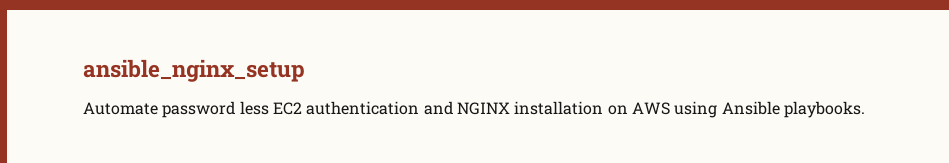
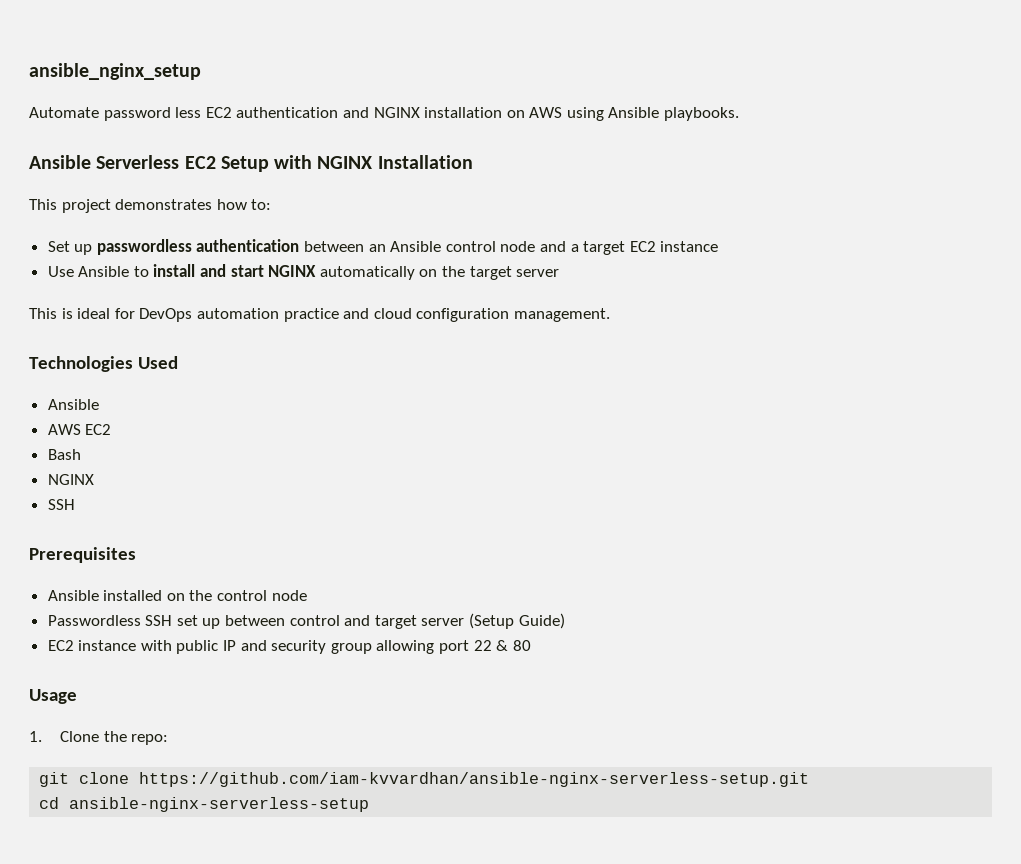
+ Ansible Serverless EC2 Setup with NGINX Installation
+ This project demonstrates how to:
+ Set up passwordless authentication between an Ansible control node and a target EC2 instance
+ Use Ansible to install and start NGINX automatically on the target server
+ This is ideal for DevOps automation practice and cloud configuration management.
+ Technologies Used
+ Ansible
+ AWS EC2
+ Bash
+ NGINX
+ SSH
+ Prerequisites
+ Ansible installed on the control node
+ Passwordless SSH set up between control and target server (Setup Guide)
+ EC2 instance with public IP and security group allowing port 22 & 80
+ Usage
+ 1. Clone the repo:
+ git clone https://github.com/iam-kvvardhan/ansible-nginx-serverless-setup.git
+ cd ansible-nginx-serverless-setup

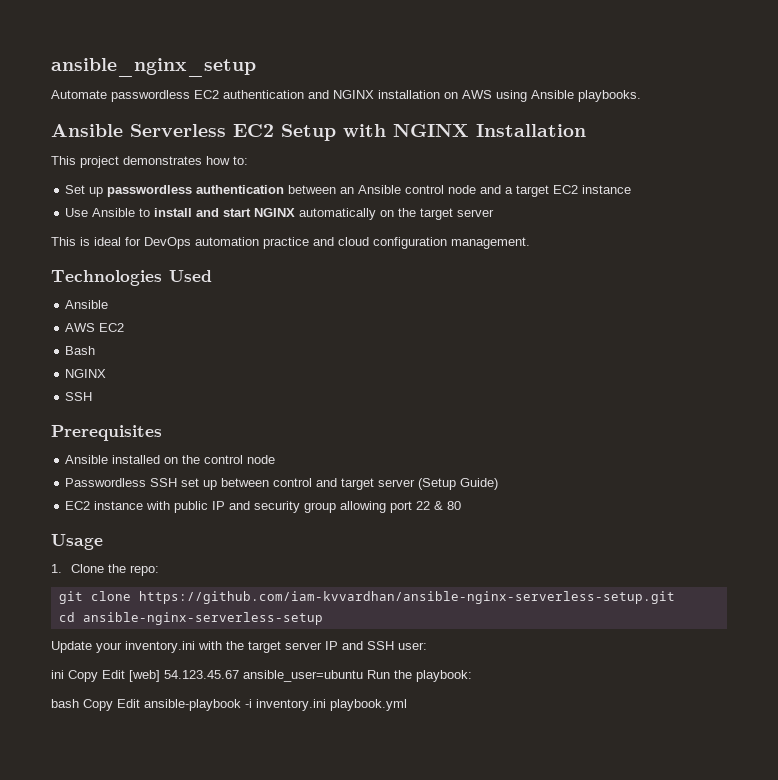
- Automate password less EC2 authentication and NGINX installation on AWS using Ansible playbooks.
+ Automate passwordless EC2 authentication and NGINX installation on AWS using Ansible playbooks.
+ Update your inventory.ini with the target server IP and SSH user:
+ ini Copy Edit [web] 54.123.45.67 ansible_user=ubuntu Run the playbook:
+ bash Copy Edit ansible-playbook -i inventory.ini playbook.yml

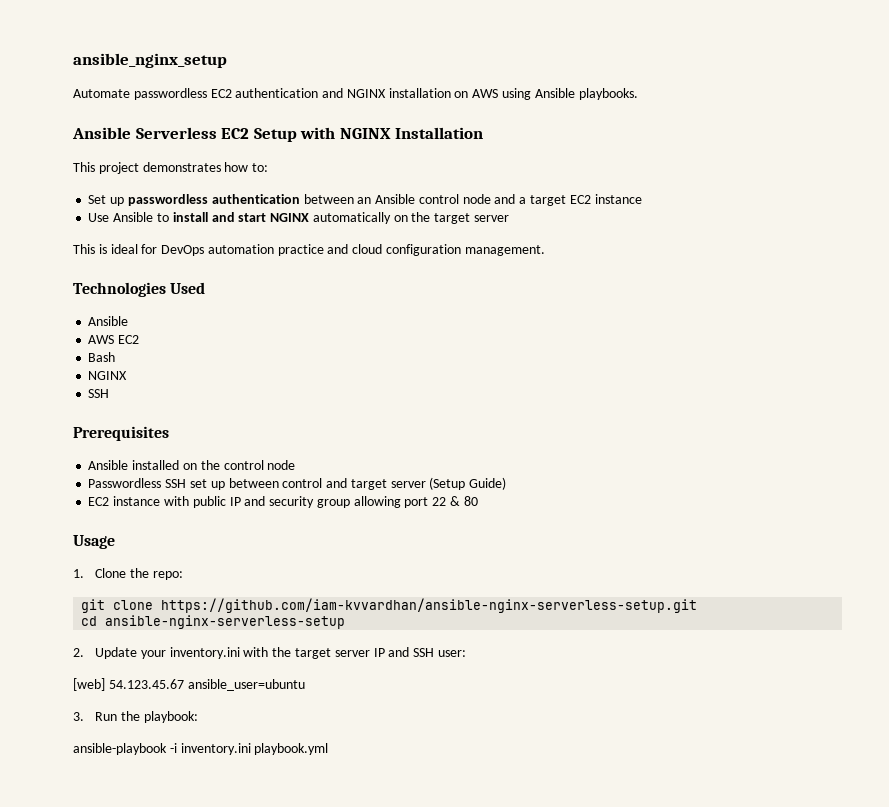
- Update your inventory.ini with the target server IP and SSH user:
+ 2. Update your inventory.ini with the target server IP and SSH user:
- ini Copy Edit [web] 54.123.45.67 ansible_user=ubuntu Run the playbook:
+ [web] 54.123.45.67 ansible_user=ubuntu
+ 3. Run the playbook:
- bash Copy Edit ansible-playbook -i inventory.ini playbook.yml
+ ansible-playbook -i inventory.ini playbook.yml

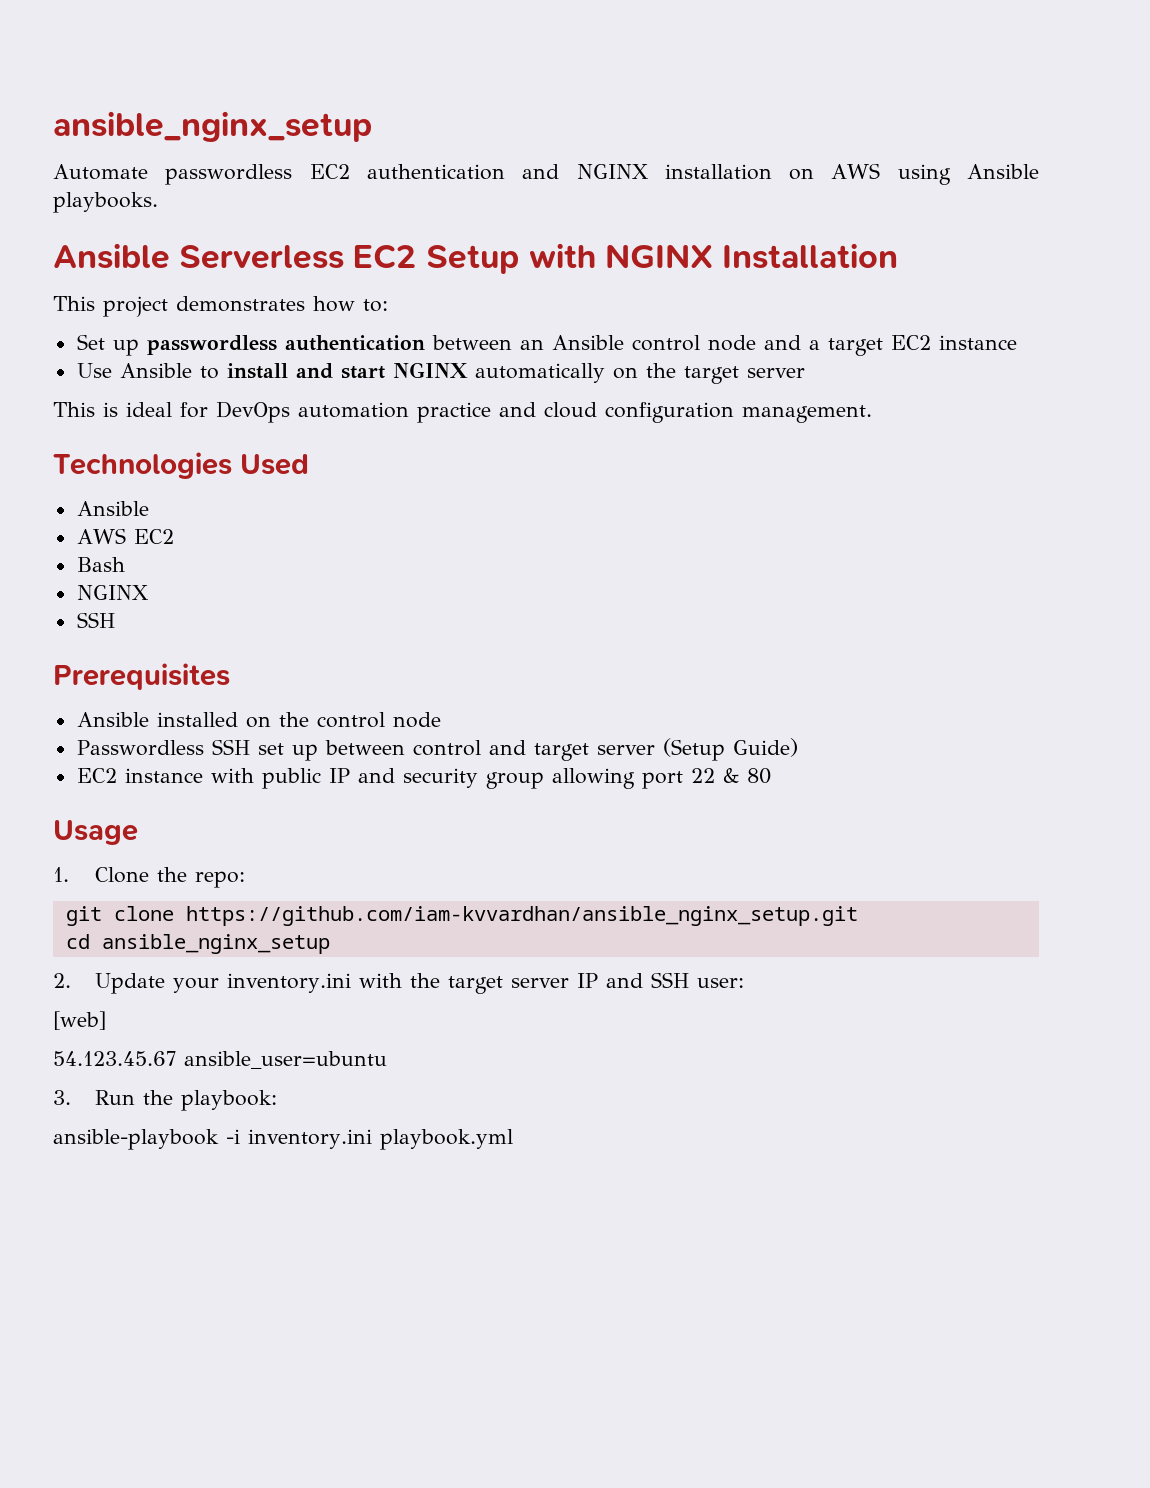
- git clone https://github.com/iam-kvvardhan/ansible-nginx-serverless-setup.git
+ git clone https://github.com/iam-kvvardhan/ansible_nginx_setup.git
- cd ansible-nginx-serverless-setup
+ cd ansible_nginx_setup
- [web] 54.123.45.67 ansible_user=ubuntu
+ [web]
+ 54.123.45.67 ansible_user=ubuntu

